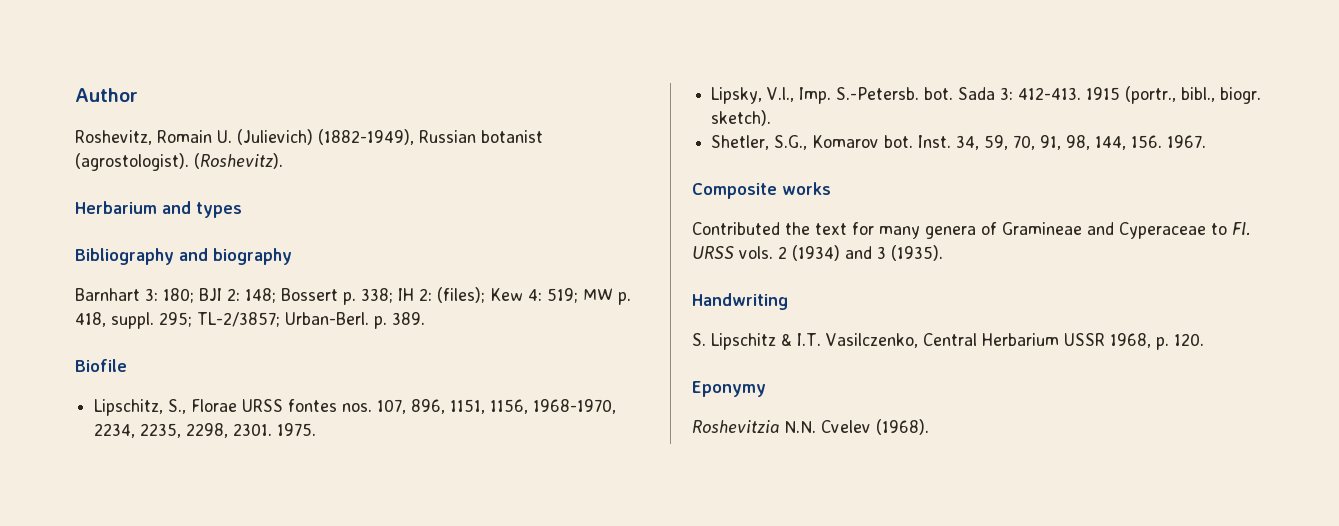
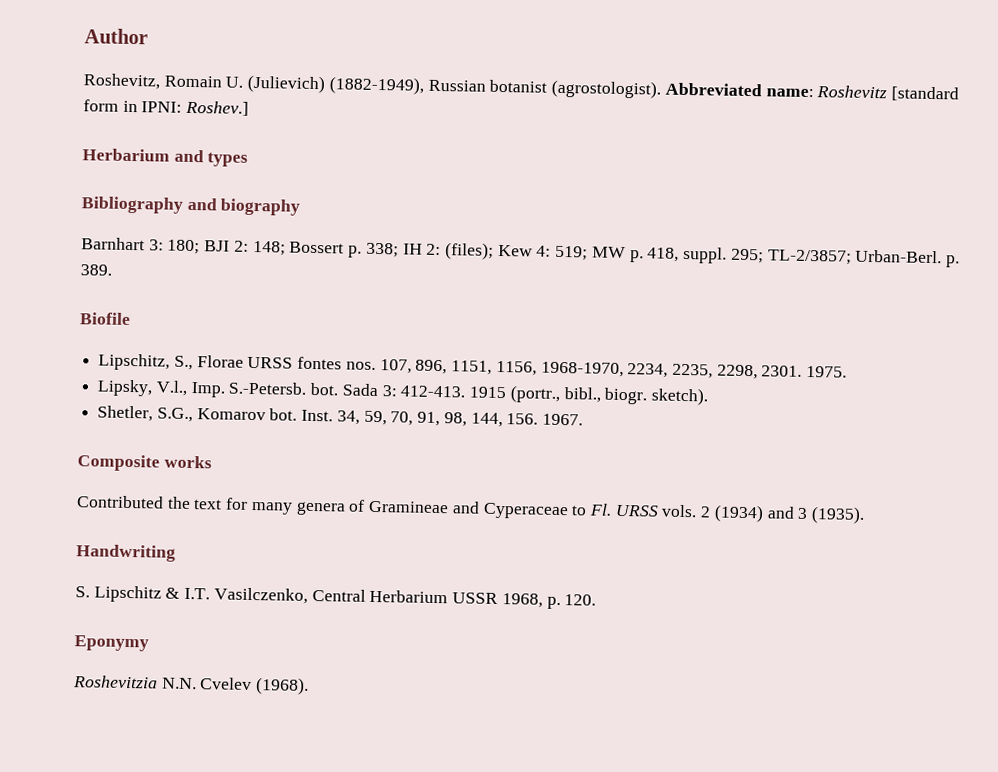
- (Roshevitz).
+ Abbreviated name: Roshevitz [standard form in IPNI: Roshev.]

